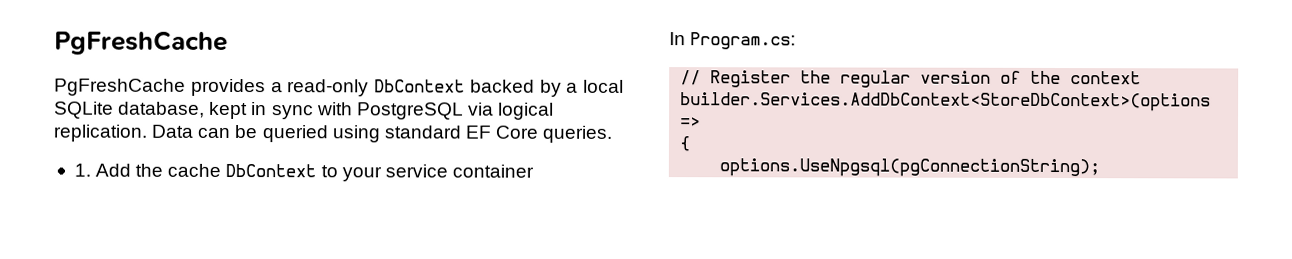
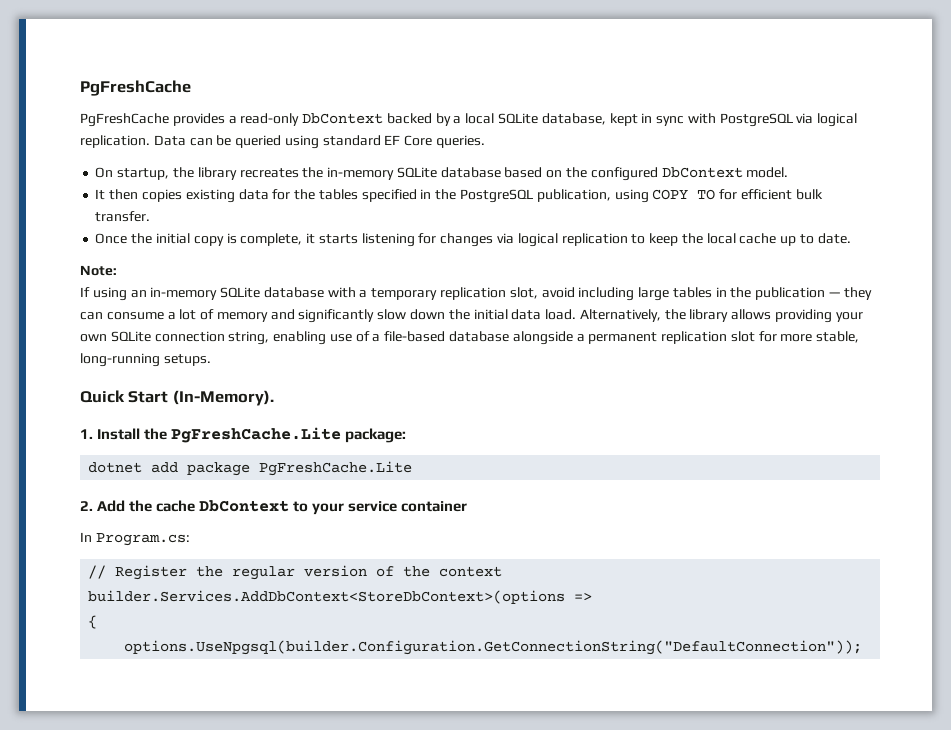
- 1. Add the cache DbContext to your service container
+ On startup, the library recreates the in-memory SQLite database based on the configured DbContext model.
+ It then copies existing data for the tables specified in the PostgreSQL publication, using COPY TO for efficient bulk transfer.
+ Once the initial copy is complete, it starts listening for changes via logical replication to keep the local cache up to date.
+ Note:
+ If using an in-memory SQLite database with a temporary replication slot, avoid including large tables in the publication — they can consume a lot of memory and significantly slow down the initial data load. Alternatively, the library allows providing your own SQLite connection string, enabling use of a file-based database alongside a permanent replication slot for more stable, long-running setups.
+ Quick Start (In-Memory).
+ 1. Install the PgFreshCache.Lite package:
+ dotnet add package PgFreshCache.Lite
+ 2. Add the cache DbContext to your service container
- options.UseNpgsql(pgConnectionString);
+ options.UseNpgsql(builder.Configuration.GetConnectionString("DefaultConnection"));

